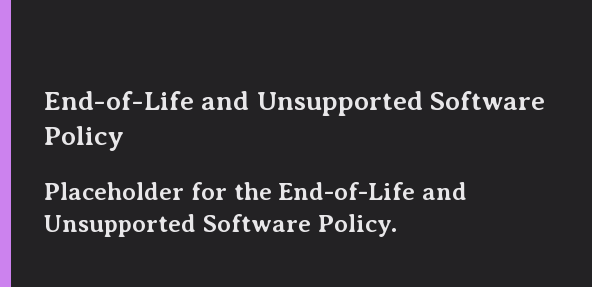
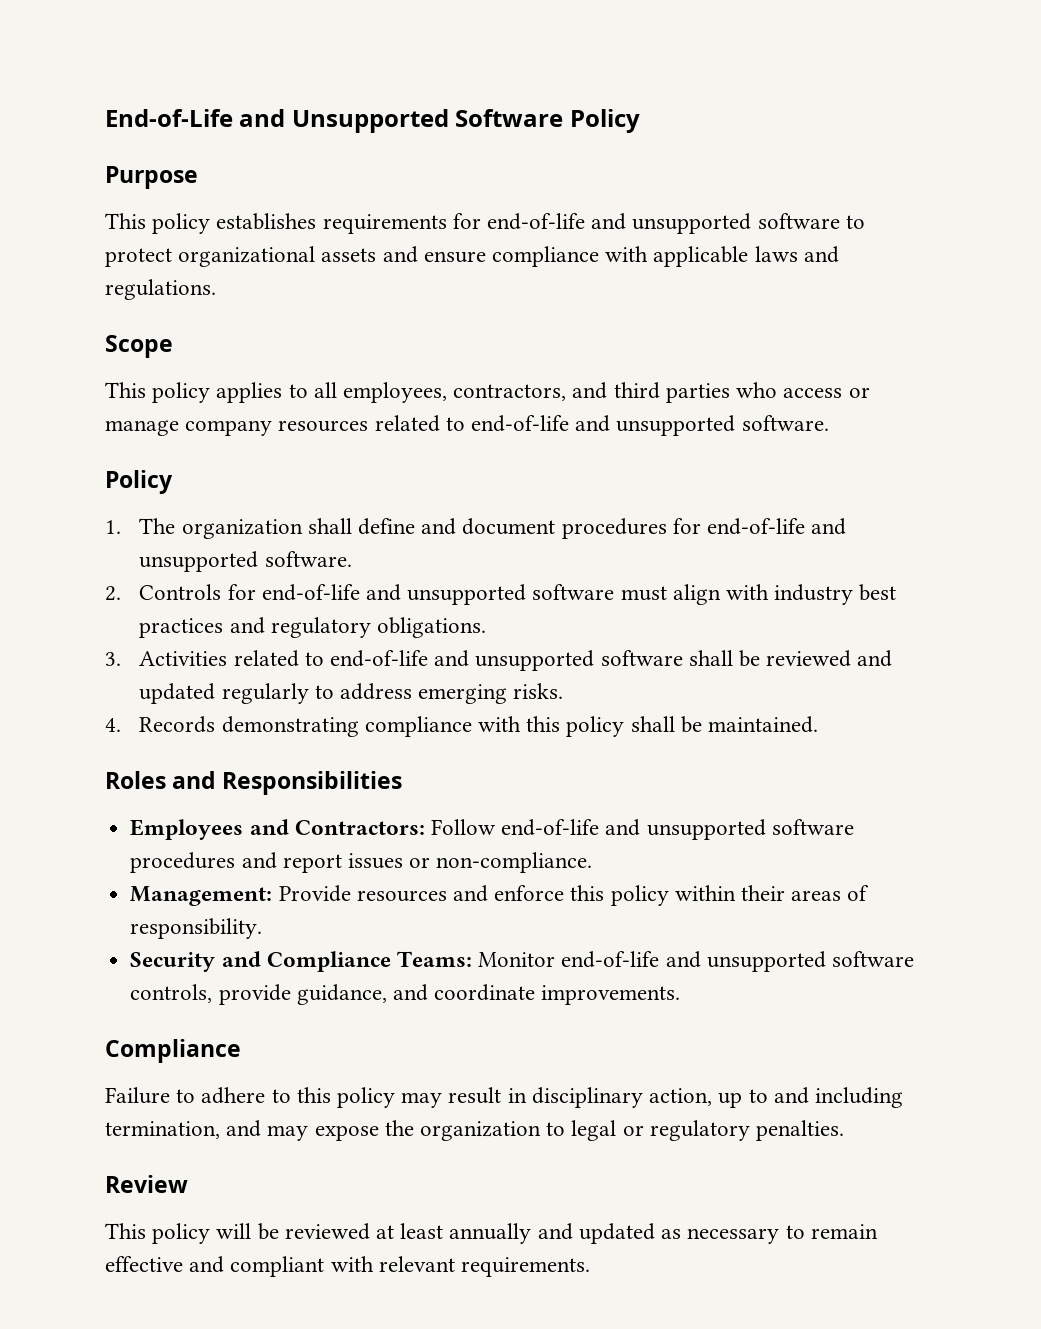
- Placeholder for the End-of-Life and Unsupported Software Policy.
+ Purpose
+ This policy establishes requirements for end-of-life and unsupported software to protect organizational assets and ensure compliance with applicable laws and regulations.
+ Scope
+ This policy applies to all employees, contractors, and third parties who access or manage company resources related to end-of-life and unsupported software.
+ Policy
+ 1. The organization shall define and document procedures for end-of-life and unsupported software.
+ 2. Controls for end-of-life and unsupported software must align with industry best practices and regulatory obligations.
+ 3. Activities related to end-of-life and unsupported software shall be reviewed and updated regularly to address emerging risks.
+ 4. Records demonstrating compliance with this policy shall be maintained.
+ Roles and Responsibilities
+ Employees and Contractors: Follow end-of-life and unsupported software procedures and report issues or non-compliance.
+ Management: Provide resources and enforce this policy within their areas of responsibility.
+ Security and Compliance Teams: Monitor end-of-life and unsupported software controls, provide guidance, and coordinate improvements.
+ Compliance
+ Failure to adhere to this policy may result in disciplinary action, up to and including termination, and may expose the organization to legal or regulatory penalties.
+ Review
+ This policy will be reviewed at least annually and updated as necessary to remain effective and compliant with relevant requirements.

